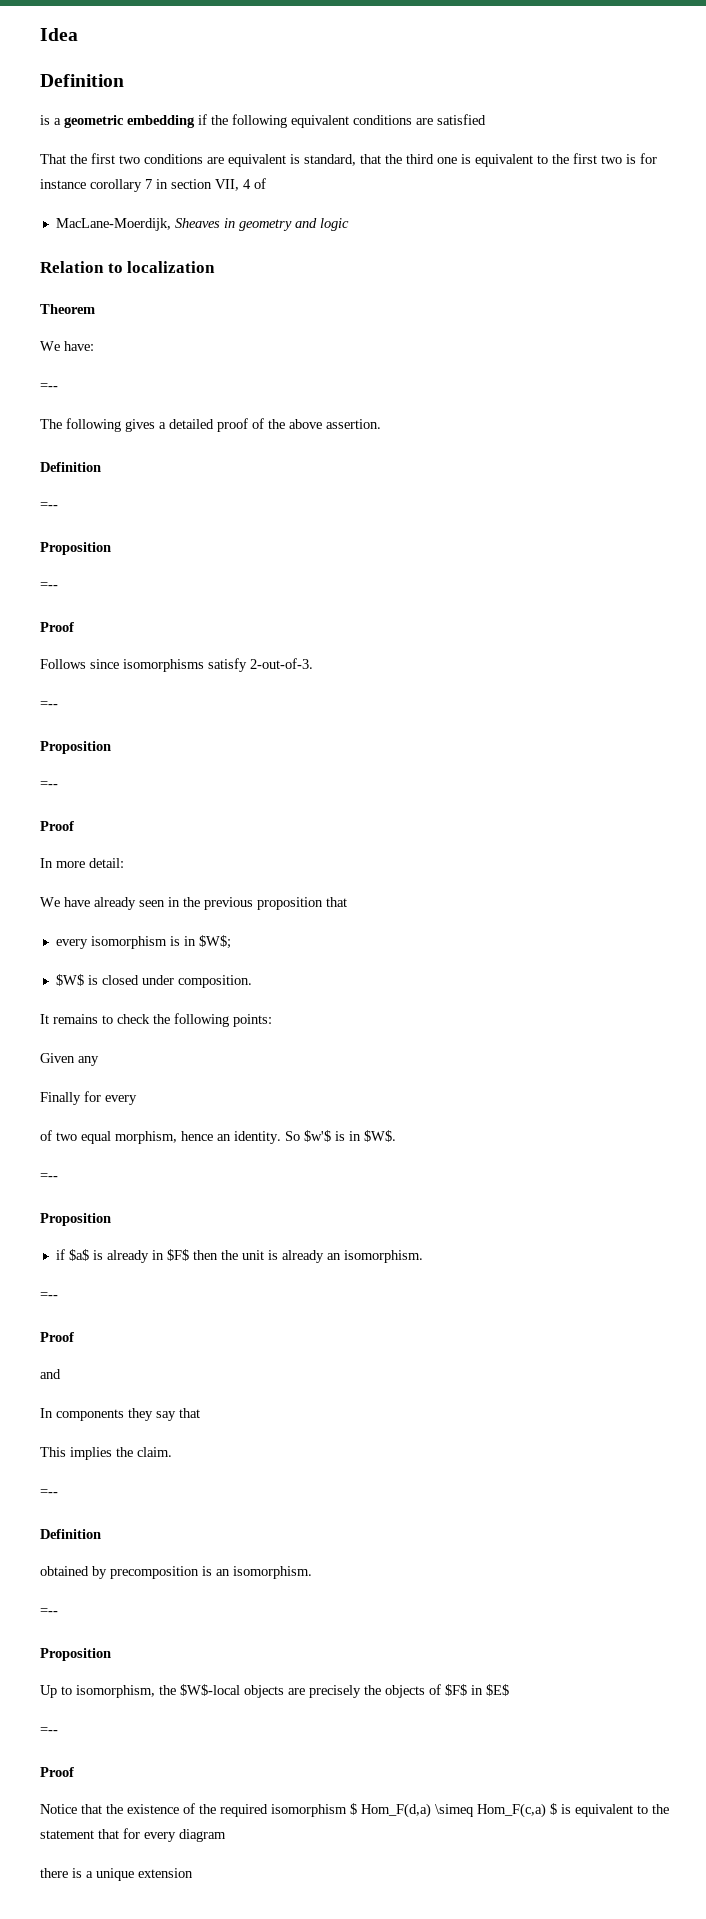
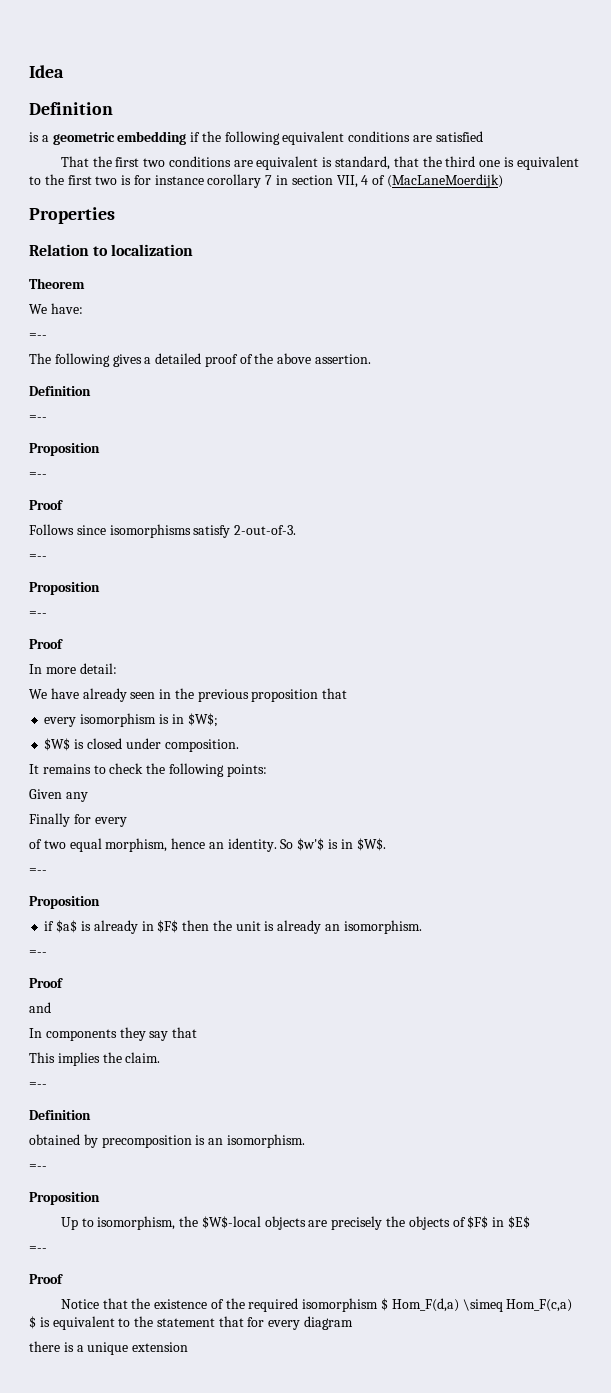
- That the first two conditions are equivalent is standard, that the third one is equivalent to the first two is for instance corollary 7 in section VII, 4 of
- MacLane-Moerdijk, Sheaves in geometry and logic
+ That the first two conditions are equivalent is standard, that the third one is equivalent to the first two is for instance corollary 7 in section VII, 4 of (MacLaneMoerdijk)
+ Properties

